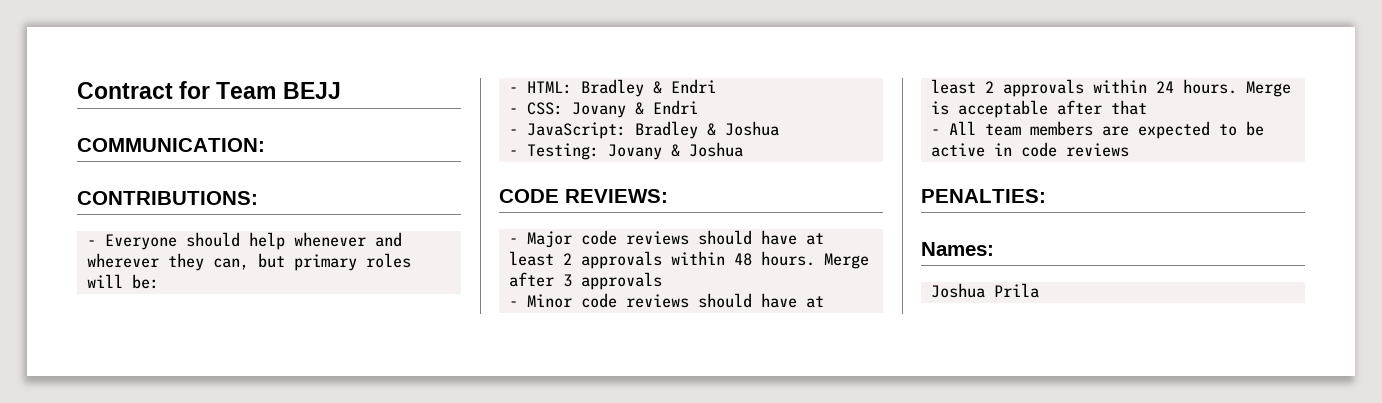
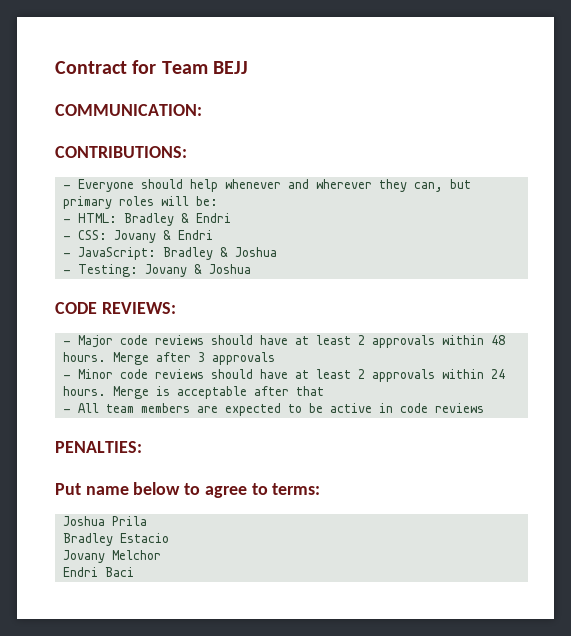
- Names:
+ Put name below to agree to terms:
  Joshua Prila
+ Bradley Estacio
+ Jovany Melchor
+ Endri Baci

